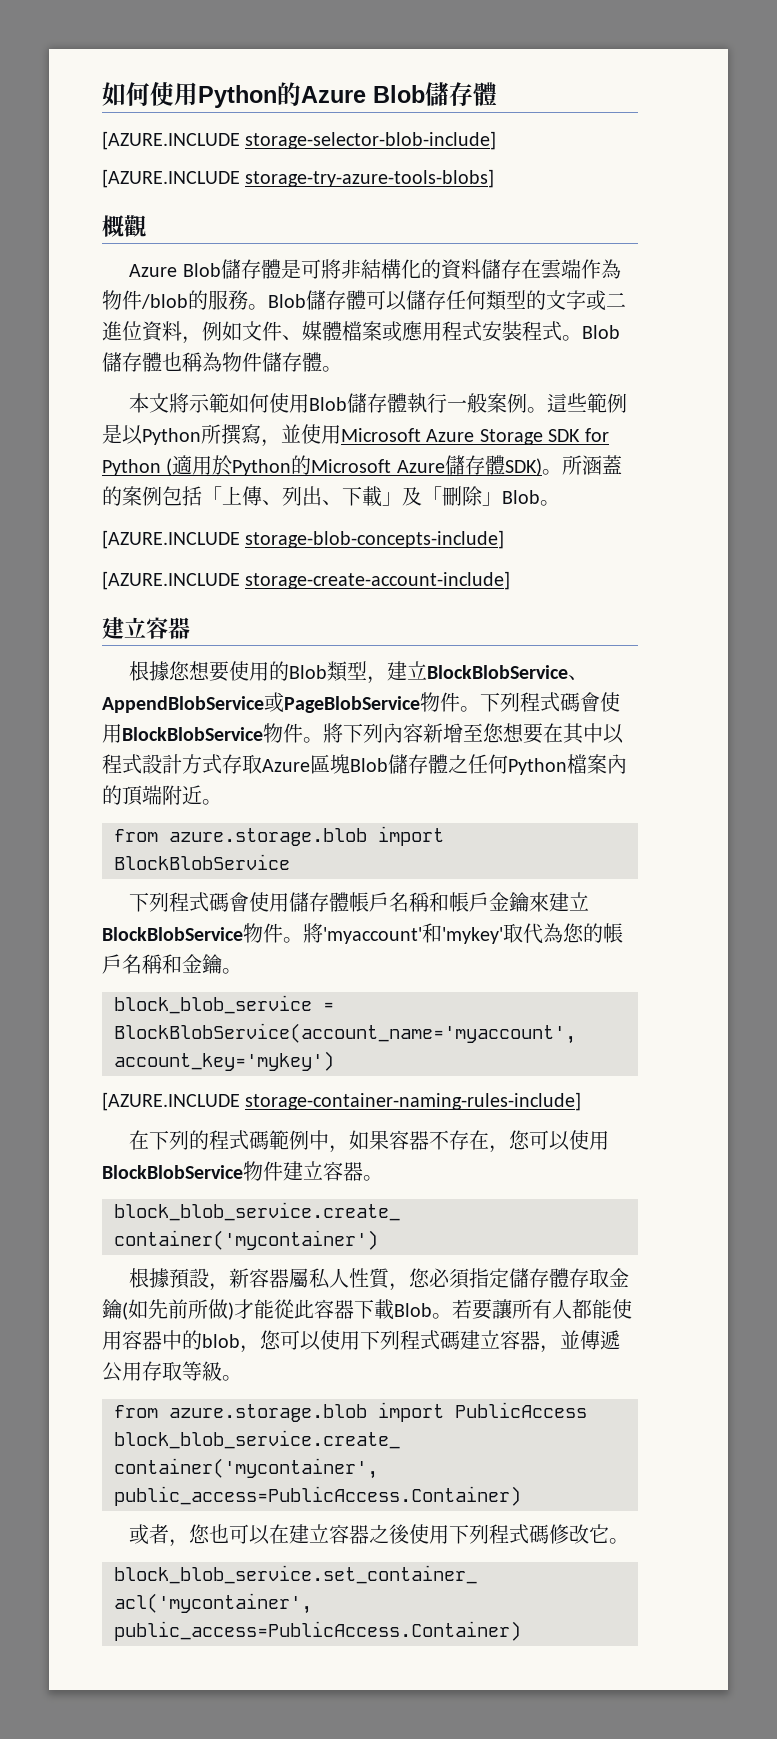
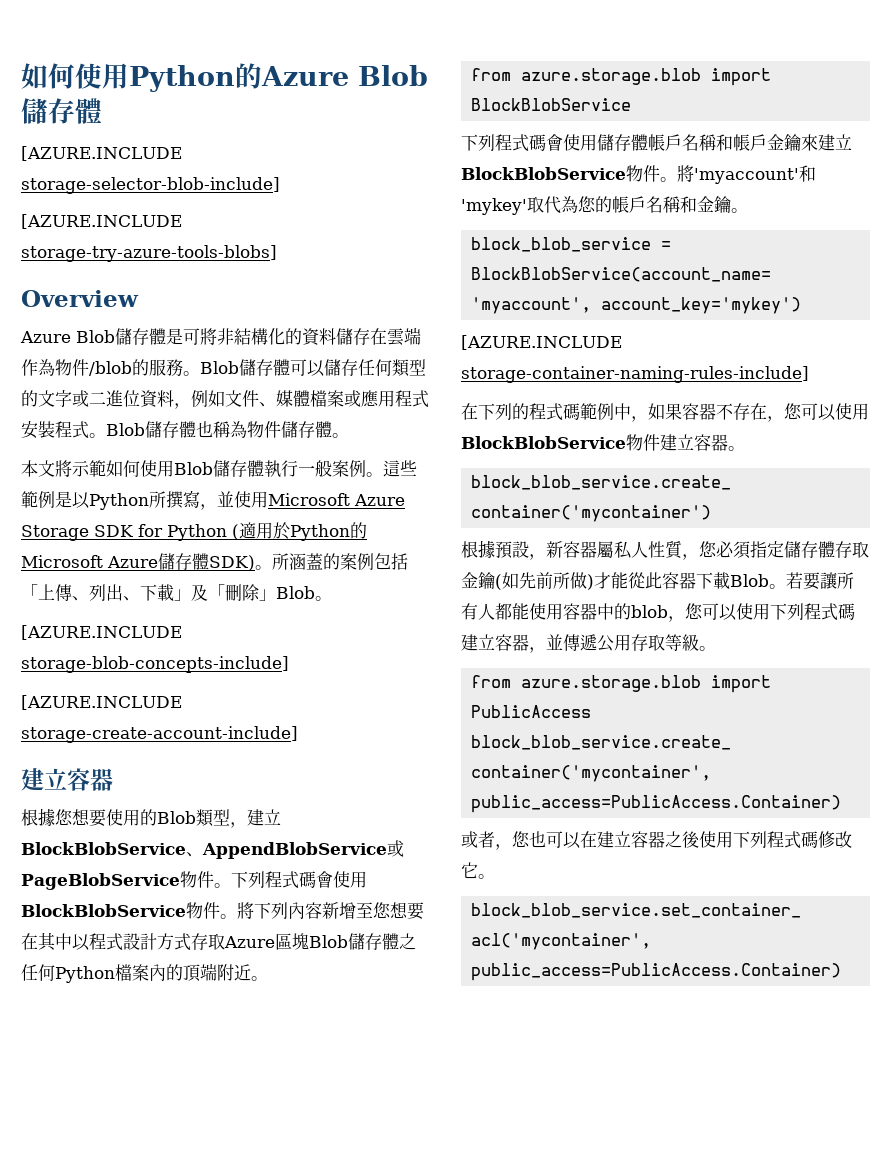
- 概觀
+ Overview

